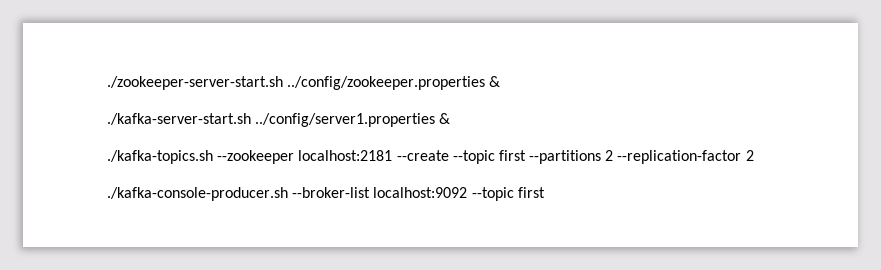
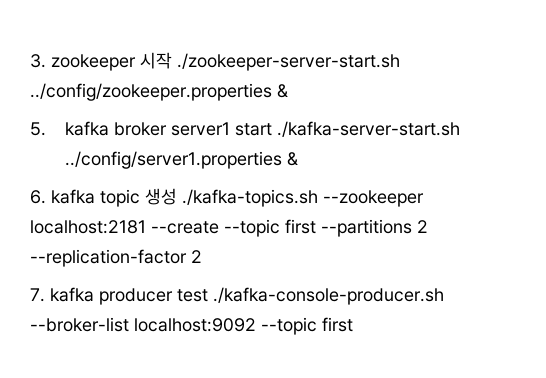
- ./zookeeper-server-start.sh ../config/zookeeper.properties &
+ 3. zookeeper 시작 ./zookeeper-server-start.sh ../config/zookeeper.properties &
- ./kafka-server-start.sh ../config/server1.properties &
+ 5. kafka broker server1 start ./kafka-server-start.sh ../config/server1.properties &
- ./kafka-topics.sh --zookeeper localhost:2181 --create --topic first --partitions 2 --replication-factor 2
+ 6. kafka topic 생성 ./kafka-topics.sh --zookeeper localhost:2181 --create --topic first --partitions 2 --replication-factor 2
- ./kafka-console-producer.sh --broker-list localhost:9092 --topic first
+ 7. kafka producer test ./kafka-console-producer.sh --broker-list localhost:9092 --topic first

